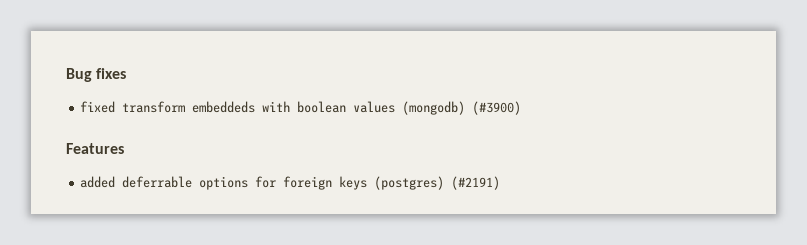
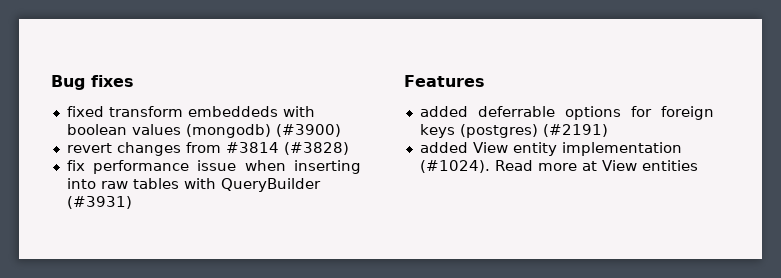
+ revert changes from #3814 (#3828)
+ fix performance issue when inserting into raw tables with QueryBuilder (#3931)
+ added View entity implementation (#1024). Read more at View entities

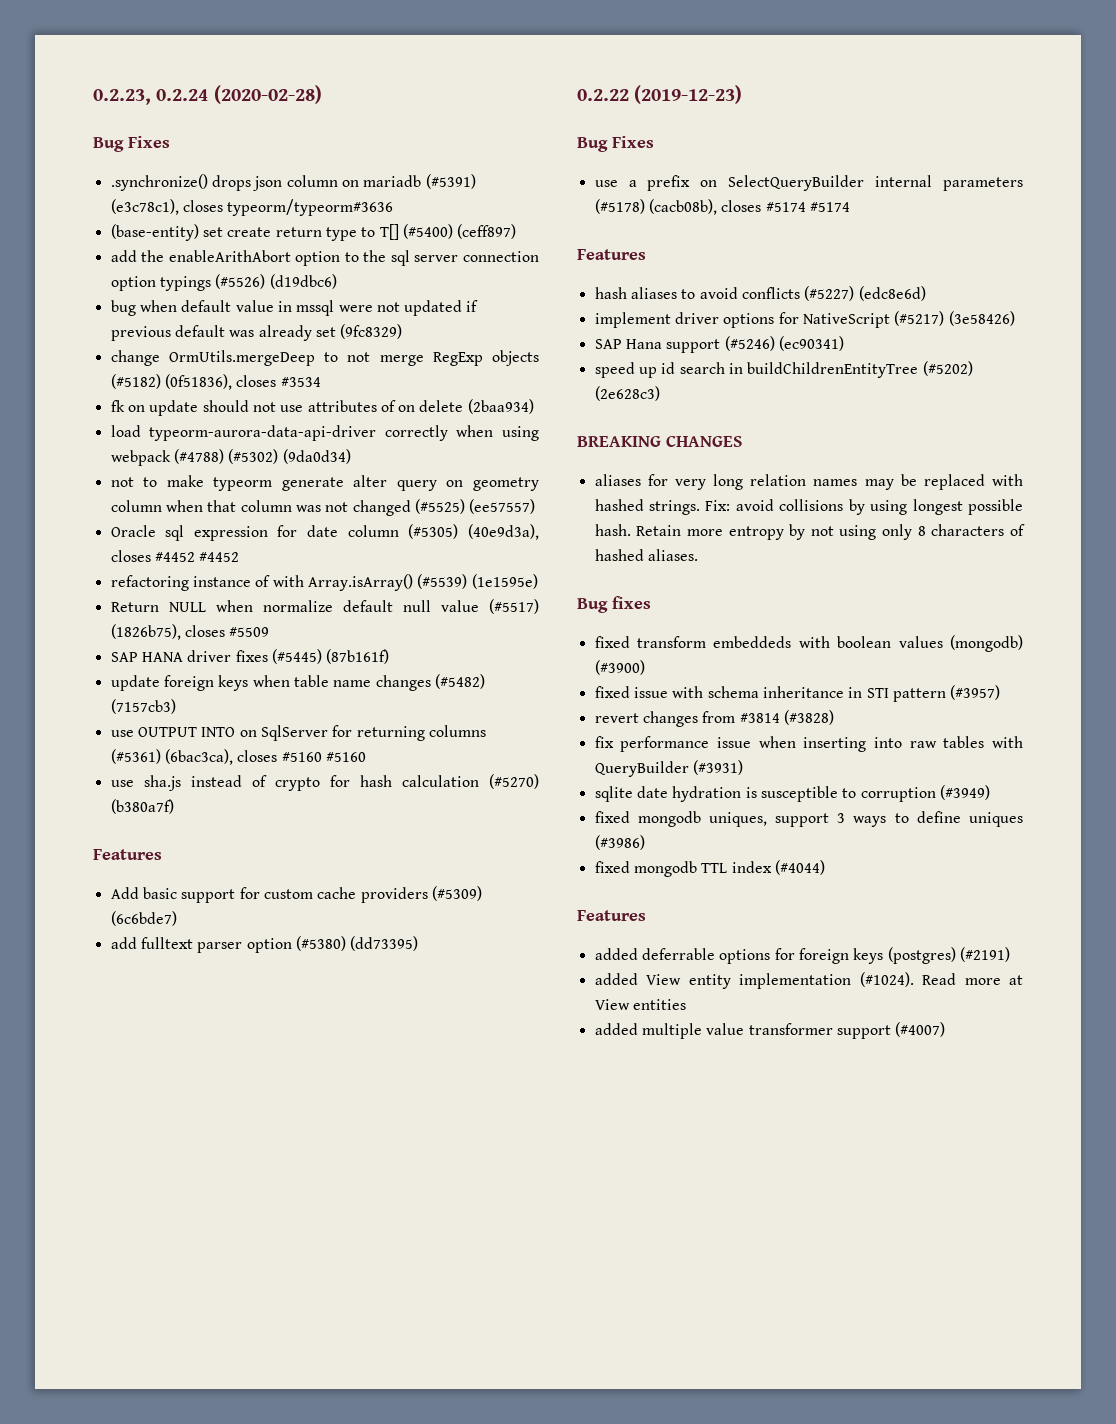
+ 0.2.23, 0.2.24 (2020-02-28)
+ Bug Fixes
+ .synchronize() drops json column on mariadb (#5391) (e3c78c1), closes typeorm/typeorm#3636
+ (base-entity) set create return type to T[] (#5400) (ceff897)
+ add the enableArithAbort option to the sql server connection option typings (#5526) (d19dbc6)
+ bug when default value in mssql were not updated if previous default was already set (9fc8329)
+ change OrmUtils.mergeDeep to not merge RegExp objects (#5182) (0f51836), closes #3534
+ fk on update should not use attributes of on delete (2baa934)
+ load typeorm-aurora-data-api-driver correctly when using webpack (#4788) (#5302) (9da0d34)
+ not to make typeorm generate alter query on geometry column when that column was not changed (#5525) (ee57557)
+ Oracle sql expression for date column (#5305) (40e9d3a), closes #4452 #4452
+ refactoring instance of with Array.isArray() (#5539) (1e1595e)
+ Return NULL when normalize default null value (#5517) (1826b75), closes #5509
+ SAP HANA driver fixes (#5445) (87b161f)
+ update foreign keys when table name changes (#5482) (7157cb3)
+ use OUTPUT INTO on SqlServer for returning columns (#5361) (6bac3ca), closes #5160 #5160
+ use sha.js instead of crypto for hash calculation (#5270) (b380a7f)
+ Features
+ Add basic support for custom cache providers (#5309) (6c6bde7)
+ add fulltext parser option (#5380) (dd73395)
+ 0.2.22 (2019-12-23)
+ Bug Fixes
+ use a prefix on SelectQueryBuilder internal parameters (#5178) (cacb08b), closes #5174 #5174
+ Features
+ hash aliases to avoid conflicts (#5227) (edc8e6d)
+ implement driver options for NativeScript (#5217) (3e58426)
+ SAP Hana support (#5246) (ec90341)
+ speed up id search in buildChildrenEntityTree (#5202) (2e628c3)
+ BREAKING CHANGES
+ aliases for very long relation names may be replaced with hashed strings. Fix: avoid collisions by using longest possible hash. Retain more entropy by not using only 8 characters of hashed aliases.
+ fixed issue with schema inheritance in STI pattern (#3957)
+ sqlite date hydration is susceptible to corruption (#3949)
+ fixed mongodb uniques, support 3 ways to define uniques (#3986)
+ fixed mongodb TTL index (#4044)
+ added multiple value transformer support (#4007)

